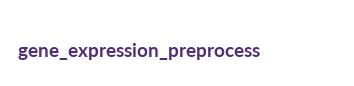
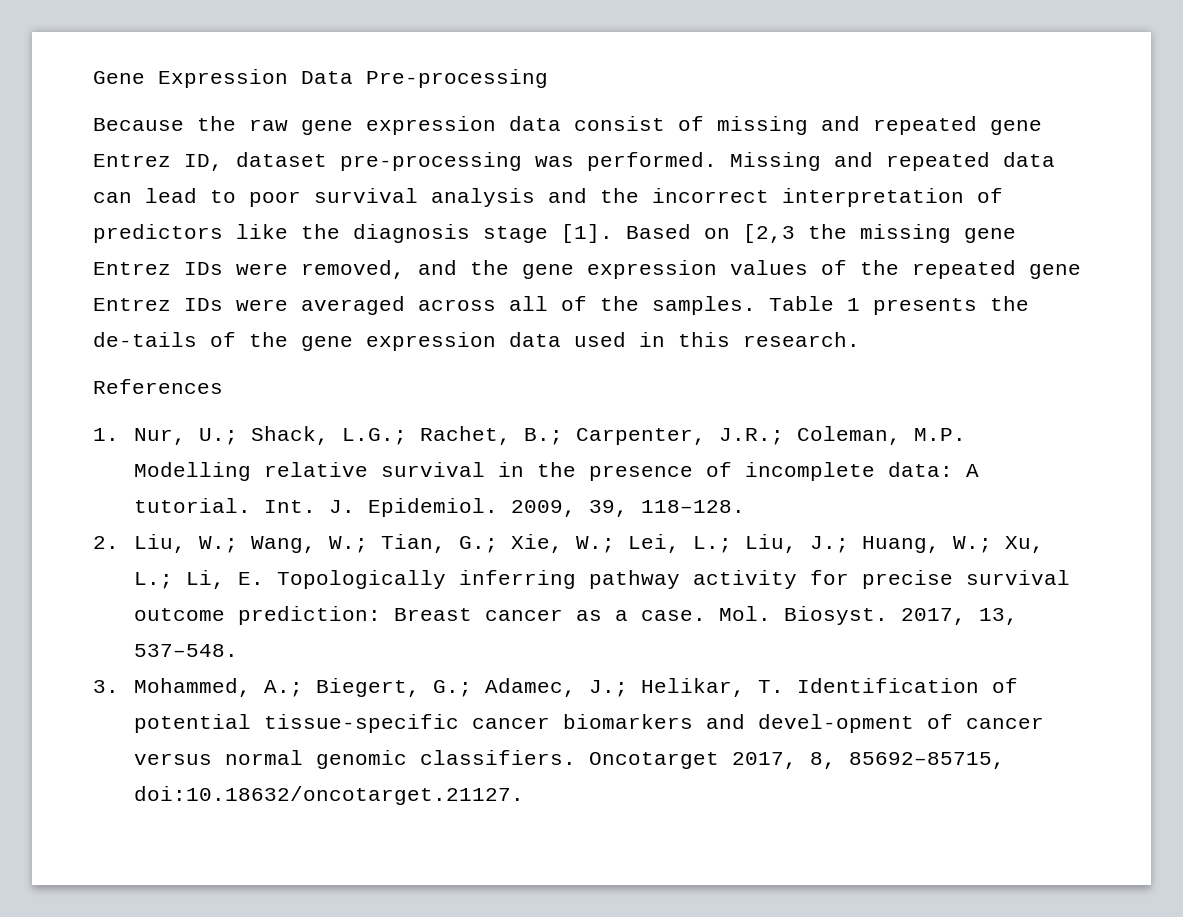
- gene_expression_preprocess
+ Gene Expression Data Pre-processing
+ Because the raw gene expression data consist of missing and repeated gene Entrez ID, dataset pre-processing was performed. Missing and repeated data can lead to poor survival analysis and the incorrect interpretation of predictors like the diagnosis stage [1]. Based on [2,3 the missing gene Entrez IDs were removed, and the gene expression values of the repeated gene Entrez IDs were averaged across all of the samples. Table 1 presents the de-tails of the gene expression data used in this research.
+ References
+ 1. Nur, U.; Shack, L.G.; Rachet, B.; Carpenter, J.R.; Coleman, M.P. Modelling relative survival in the presence of incomplete data: A tutorial. Int. J. Epidemiol. 2009, 39, 118–128.
+ 2. Liu, W.; Wang, W.; Tian, G.; Xie, W.; Lei, L.; Liu, J.; Huang, W.; Xu, L.; Li, E. Topologically inferring pathway activity for precise survival outcome prediction: Breast cancer as a case. Mol. Biosyst. 2017, 13, 537–548.
+ 3. Mohammed, A.; Biegert, G.; Adamec, J.; Helikar, T. Identification of potential tissue-specific cancer biomarkers and devel-opment of cancer versus normal genomic classifiers. Oncotarget 2017, 8, 85692–85715, doi:10.18632/oncotarget.21127.

